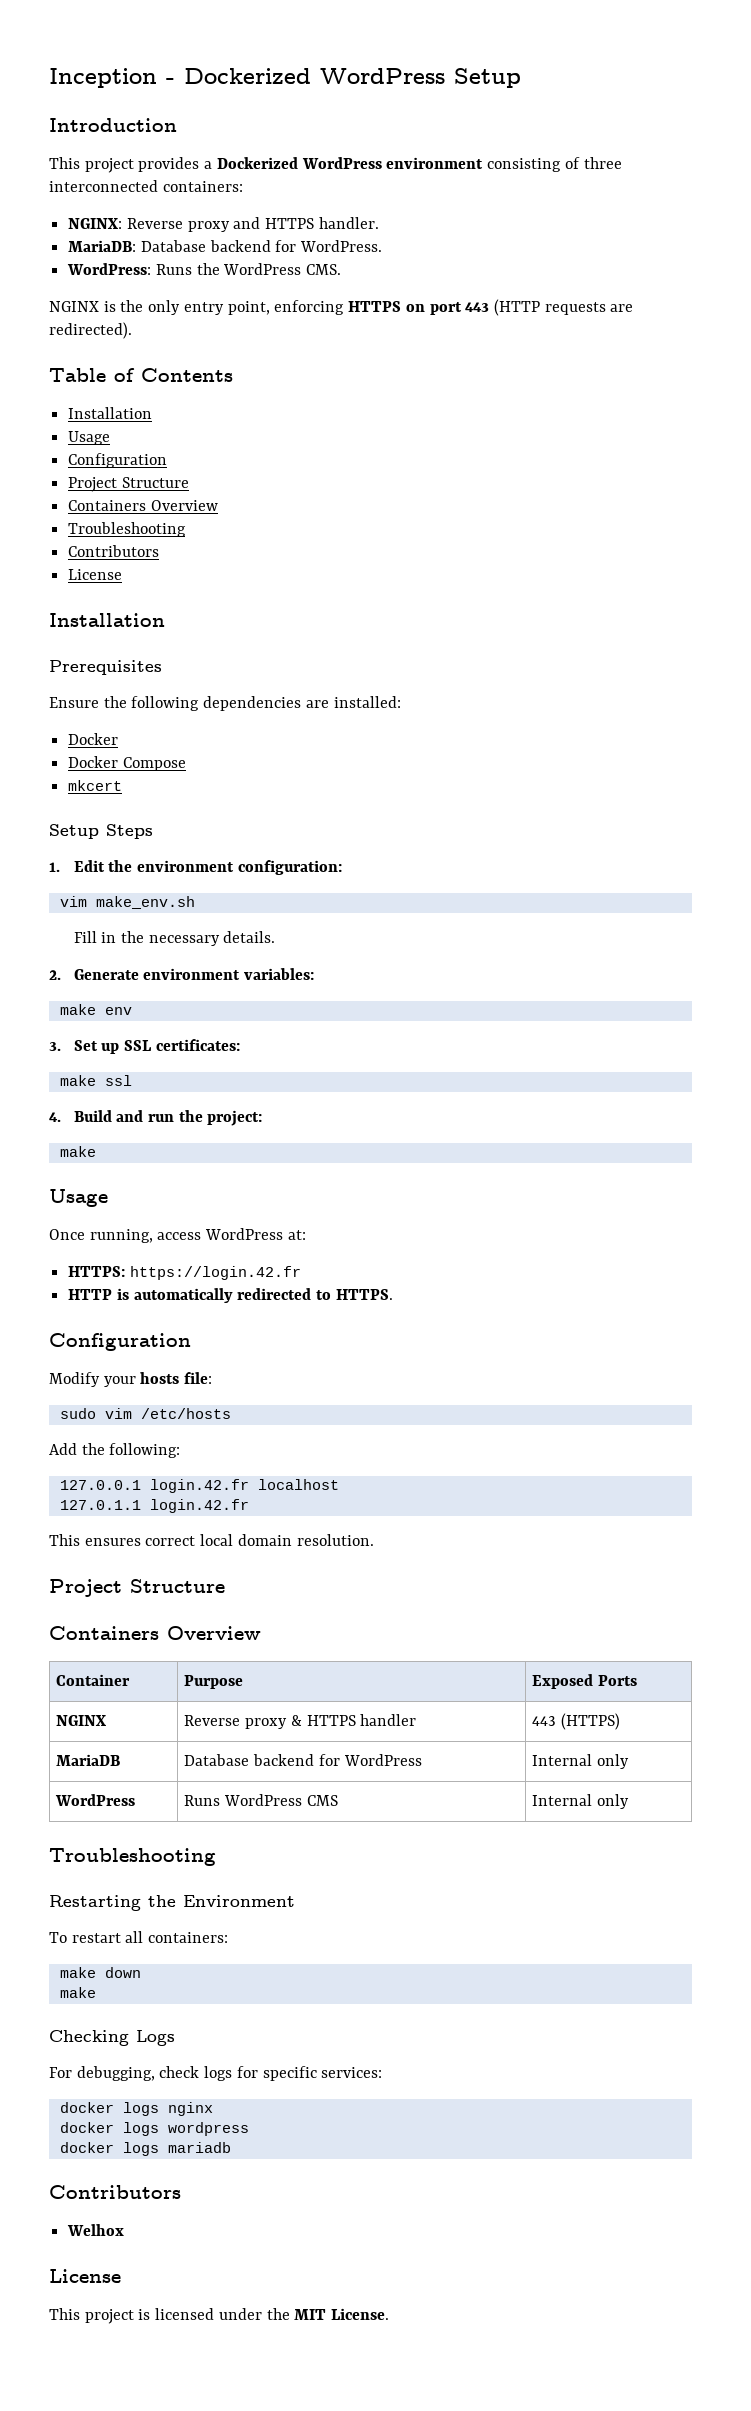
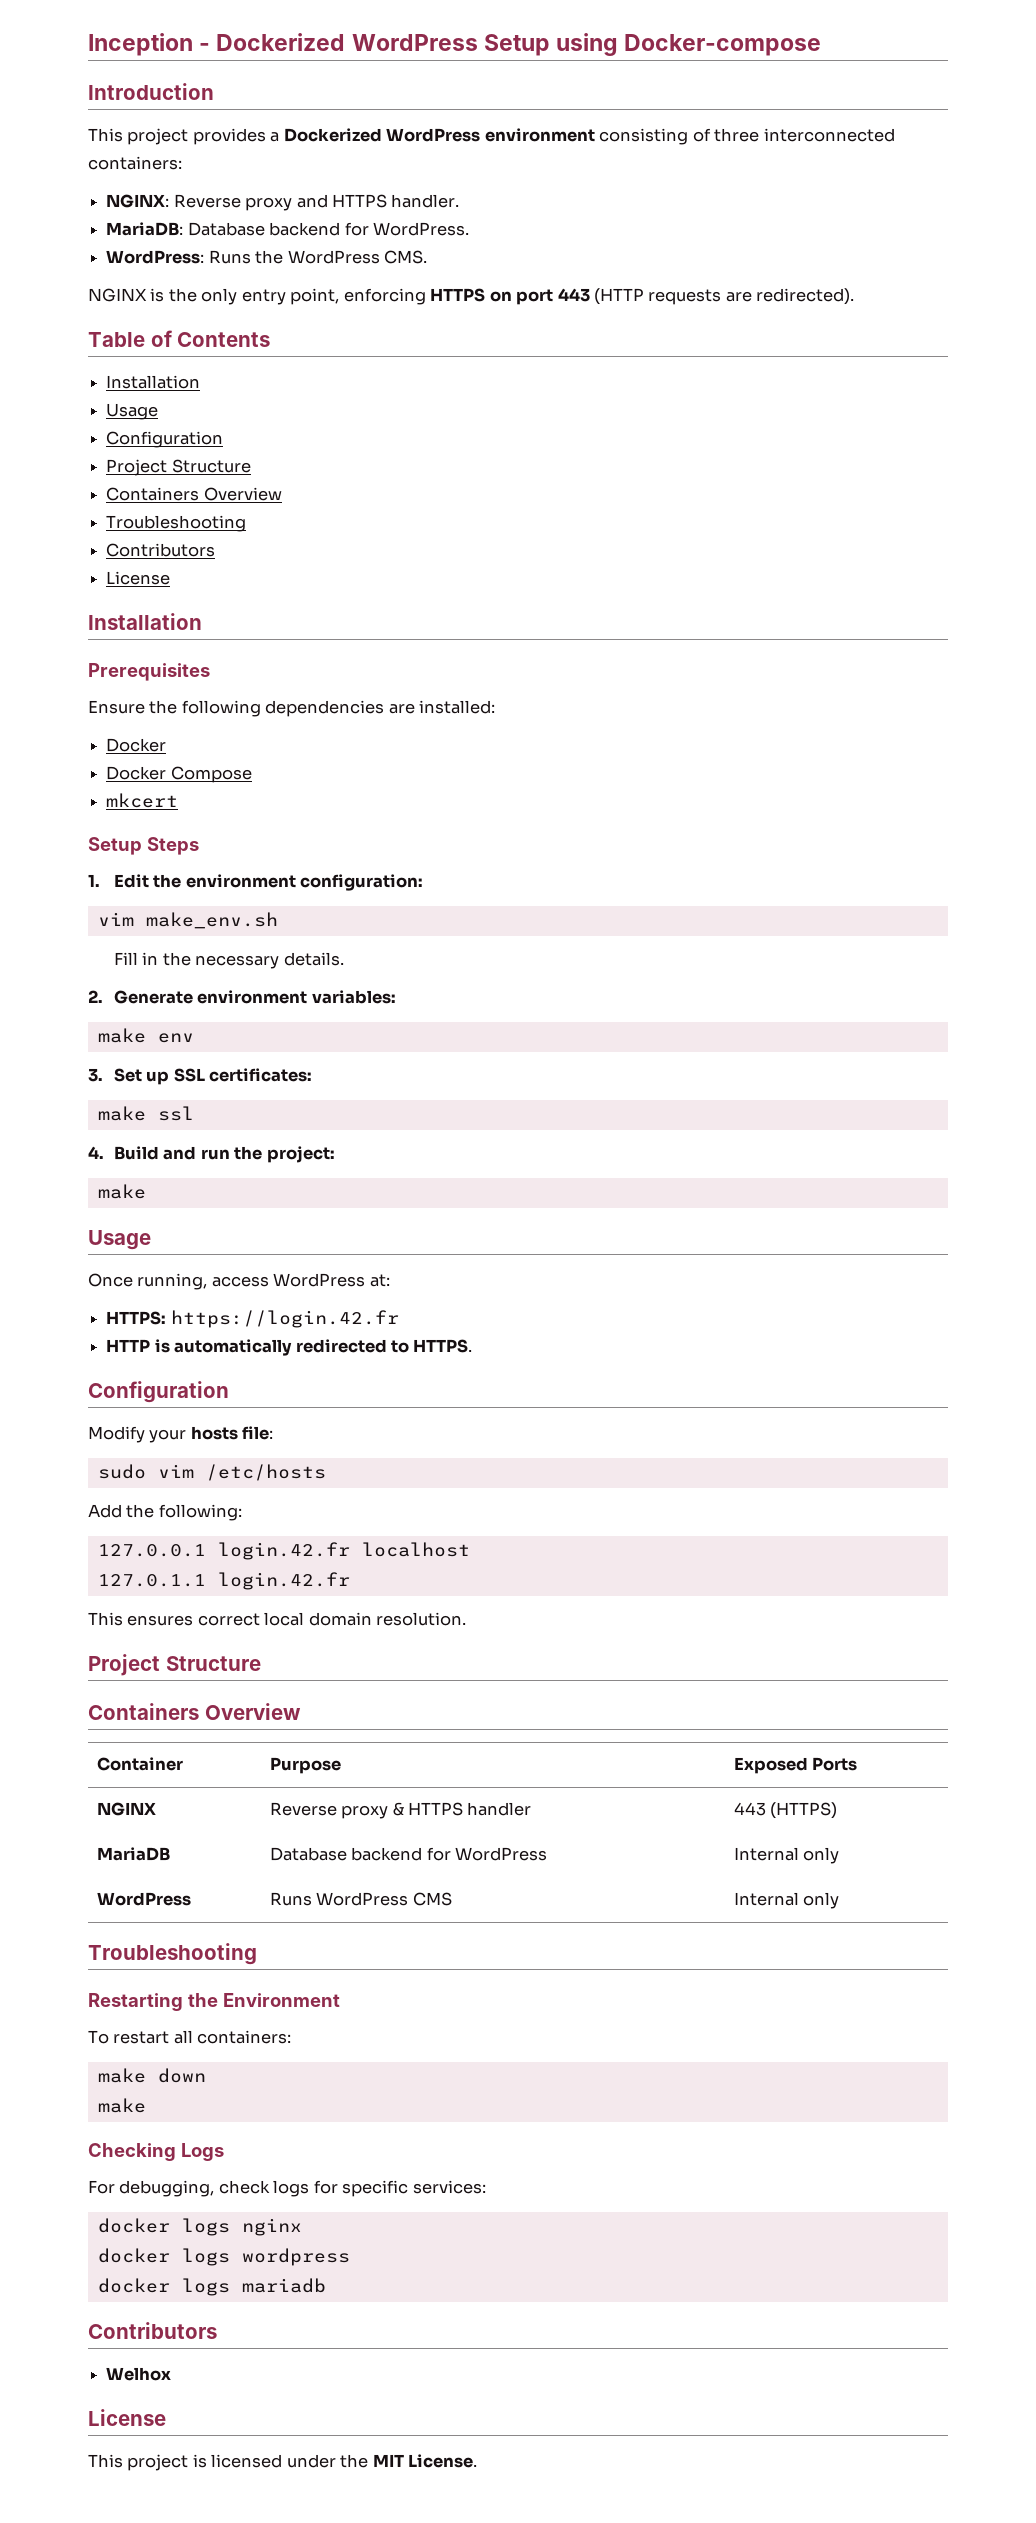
- Inception - Dockerized WordPress Setup
+ Inception - Dockerized WordPress Setup using Docker-compose

